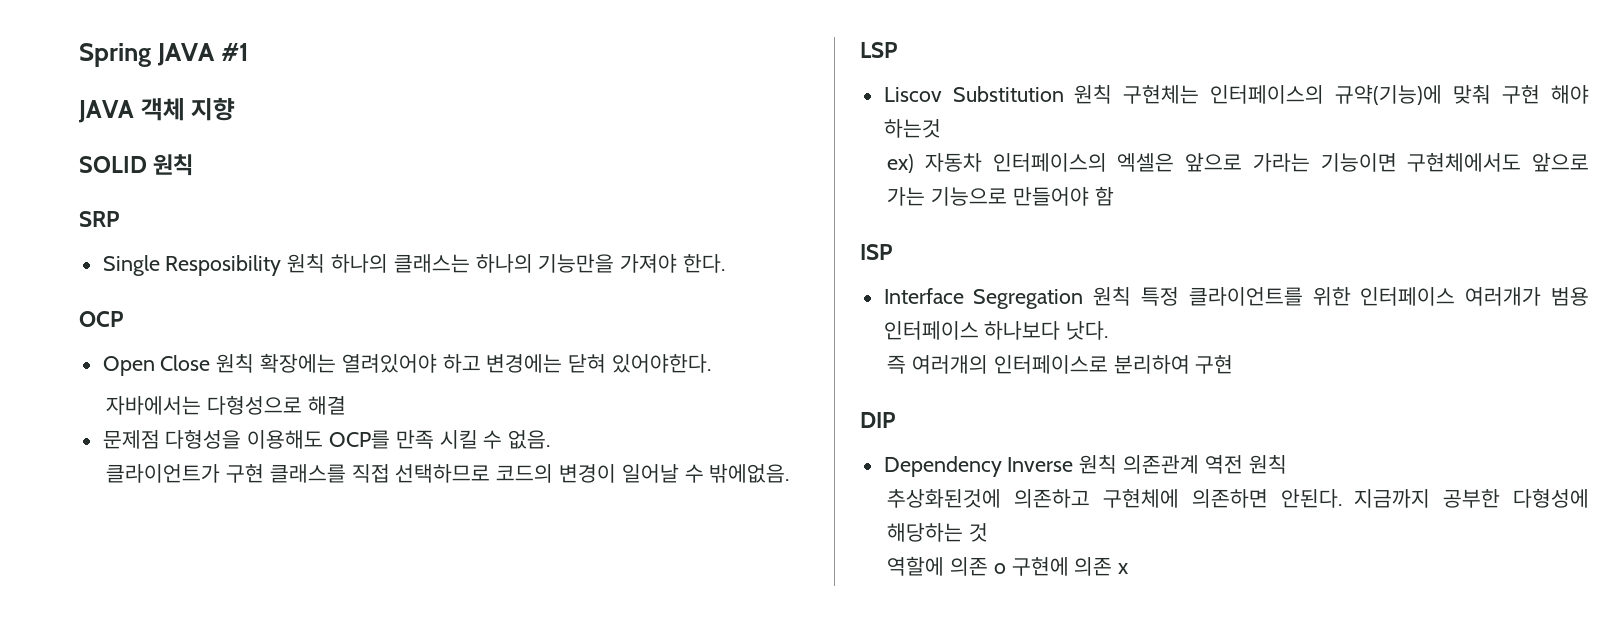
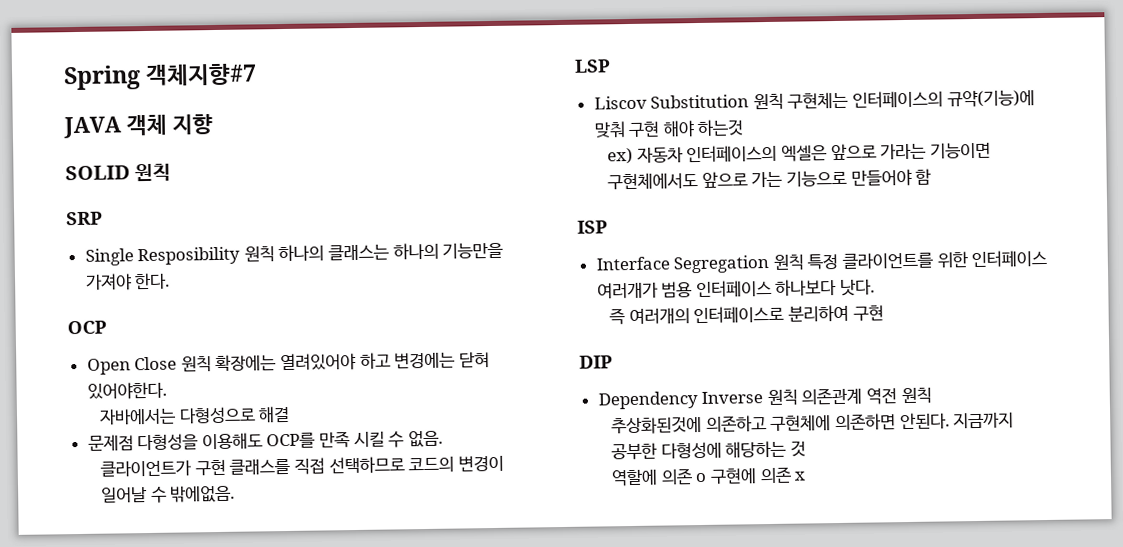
- Spring JAVA #1
+ Spring 객체지향#7

